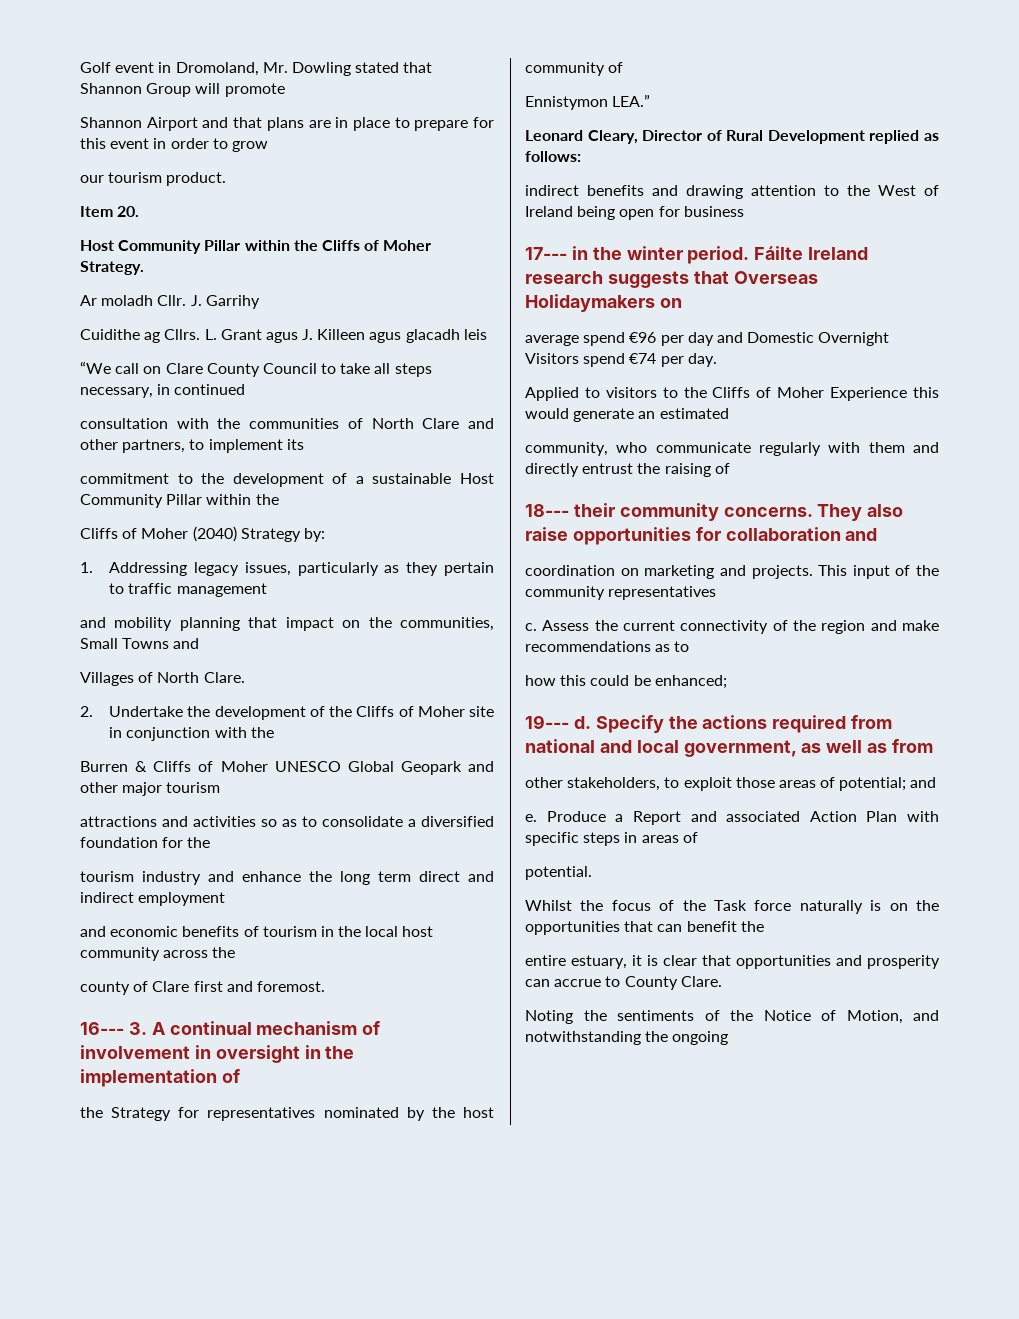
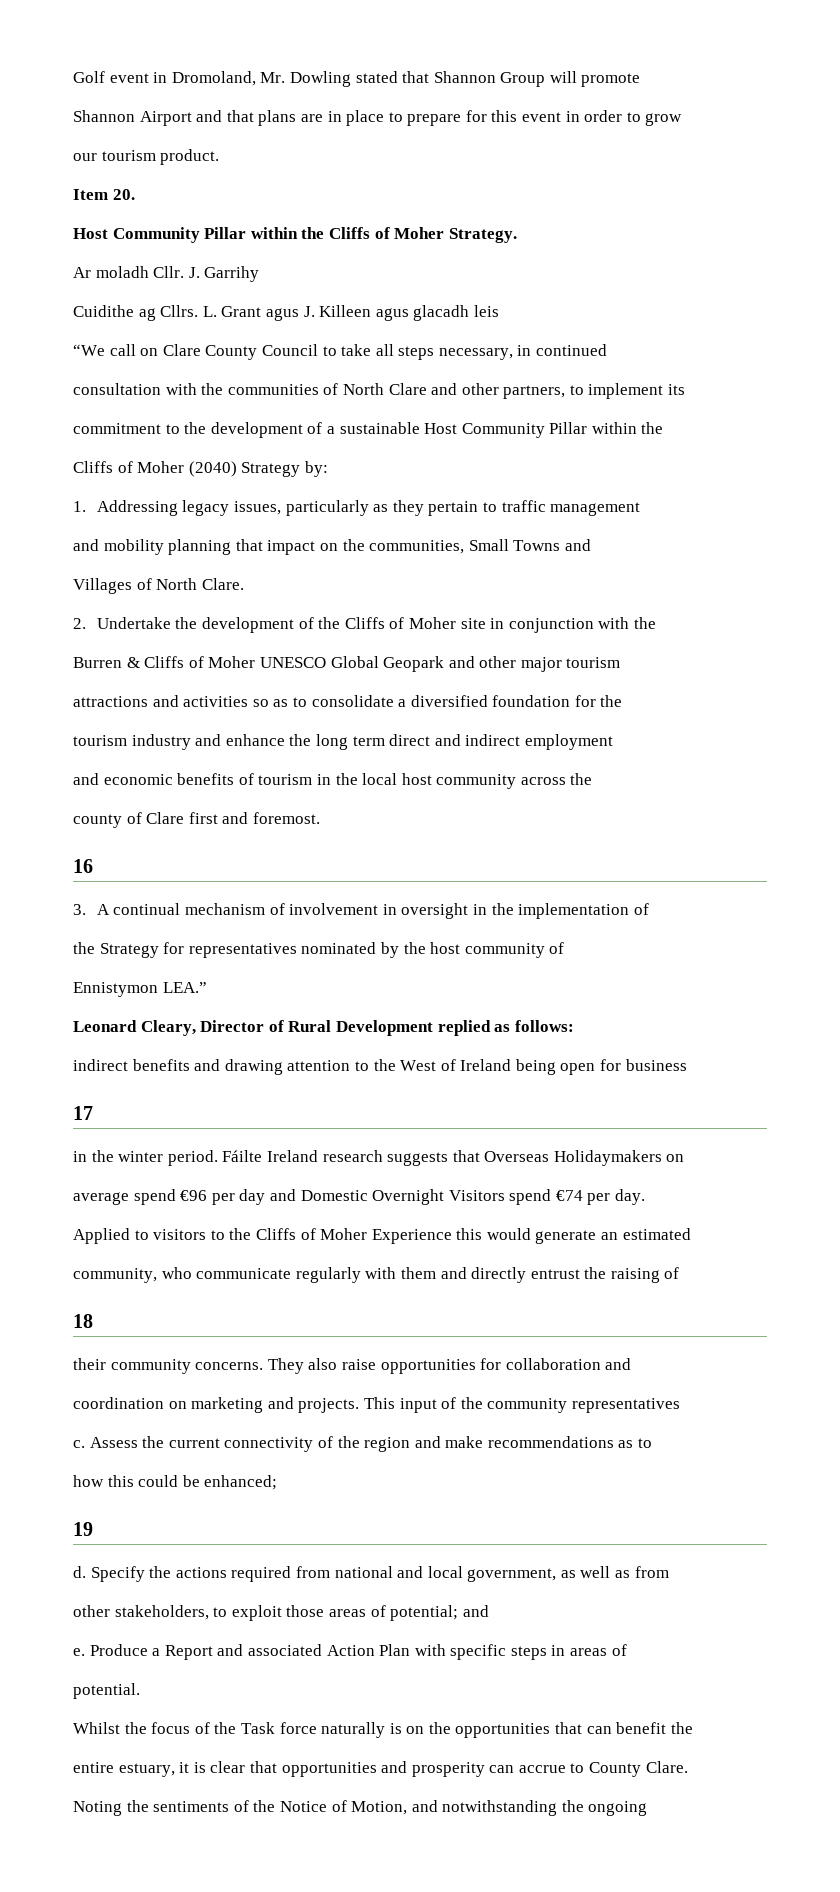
- 16--- 3. A continual mechanism of involvement in oversight in the implementation of
+ 16
+ 3. A continual mechanism of involvement in oversight in the implementation of
- 17--- in the winter period.
+ 17
+ in the winter period.
- 18--- their community concerns.
+ 18
+ their community concerns.
- 19--- d.
+ 19
+ d.

